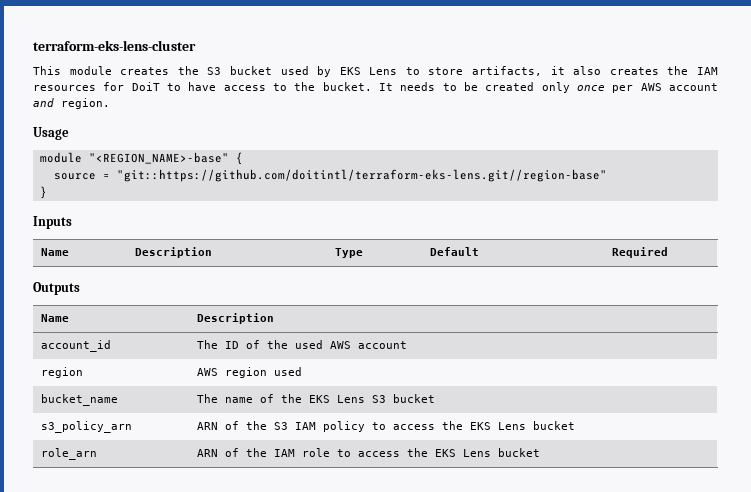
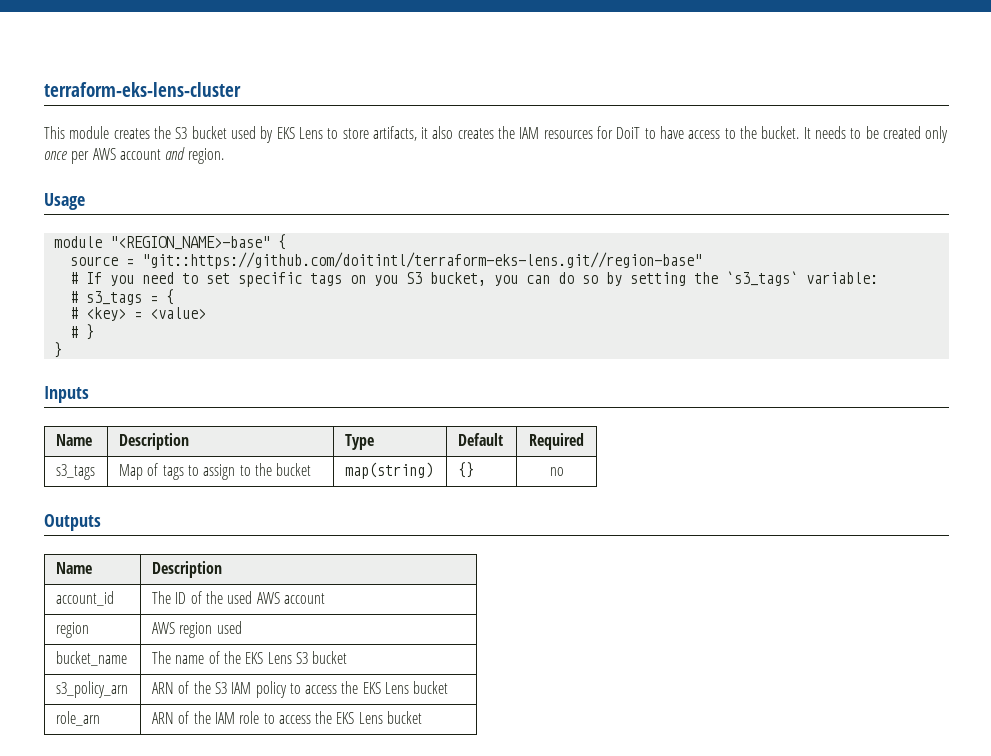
+ # If you need to set specific tags on you S3 bucket, you can do so by setting the `s3_tags` variable:
+ # s3_tags = {
+ # <key> = <value>
+ # }
+ s3_tags | Map of tags to assign to the bucket | map(string) | {} | no

